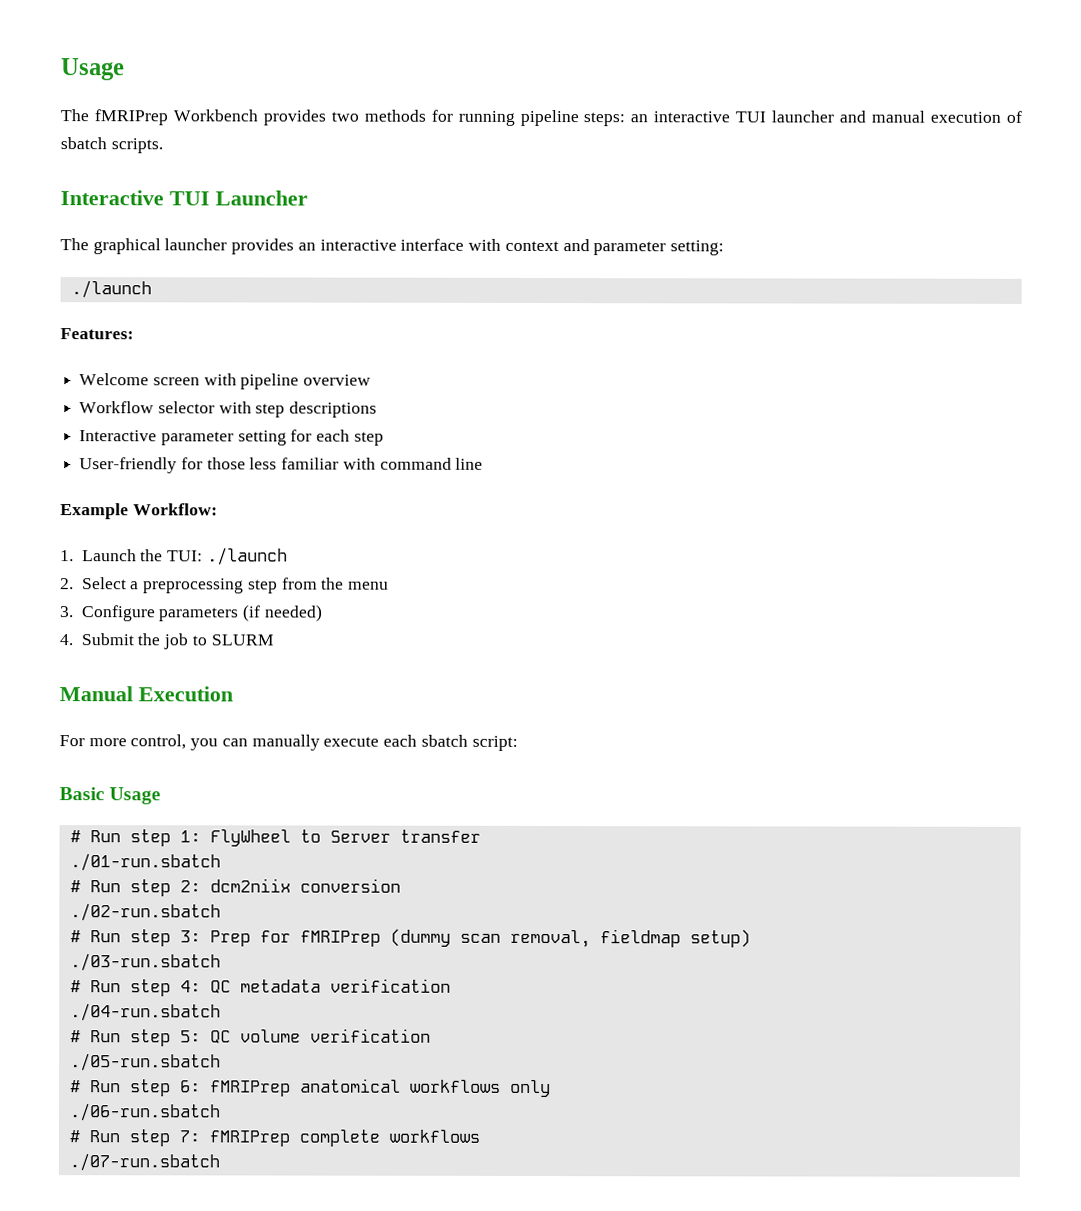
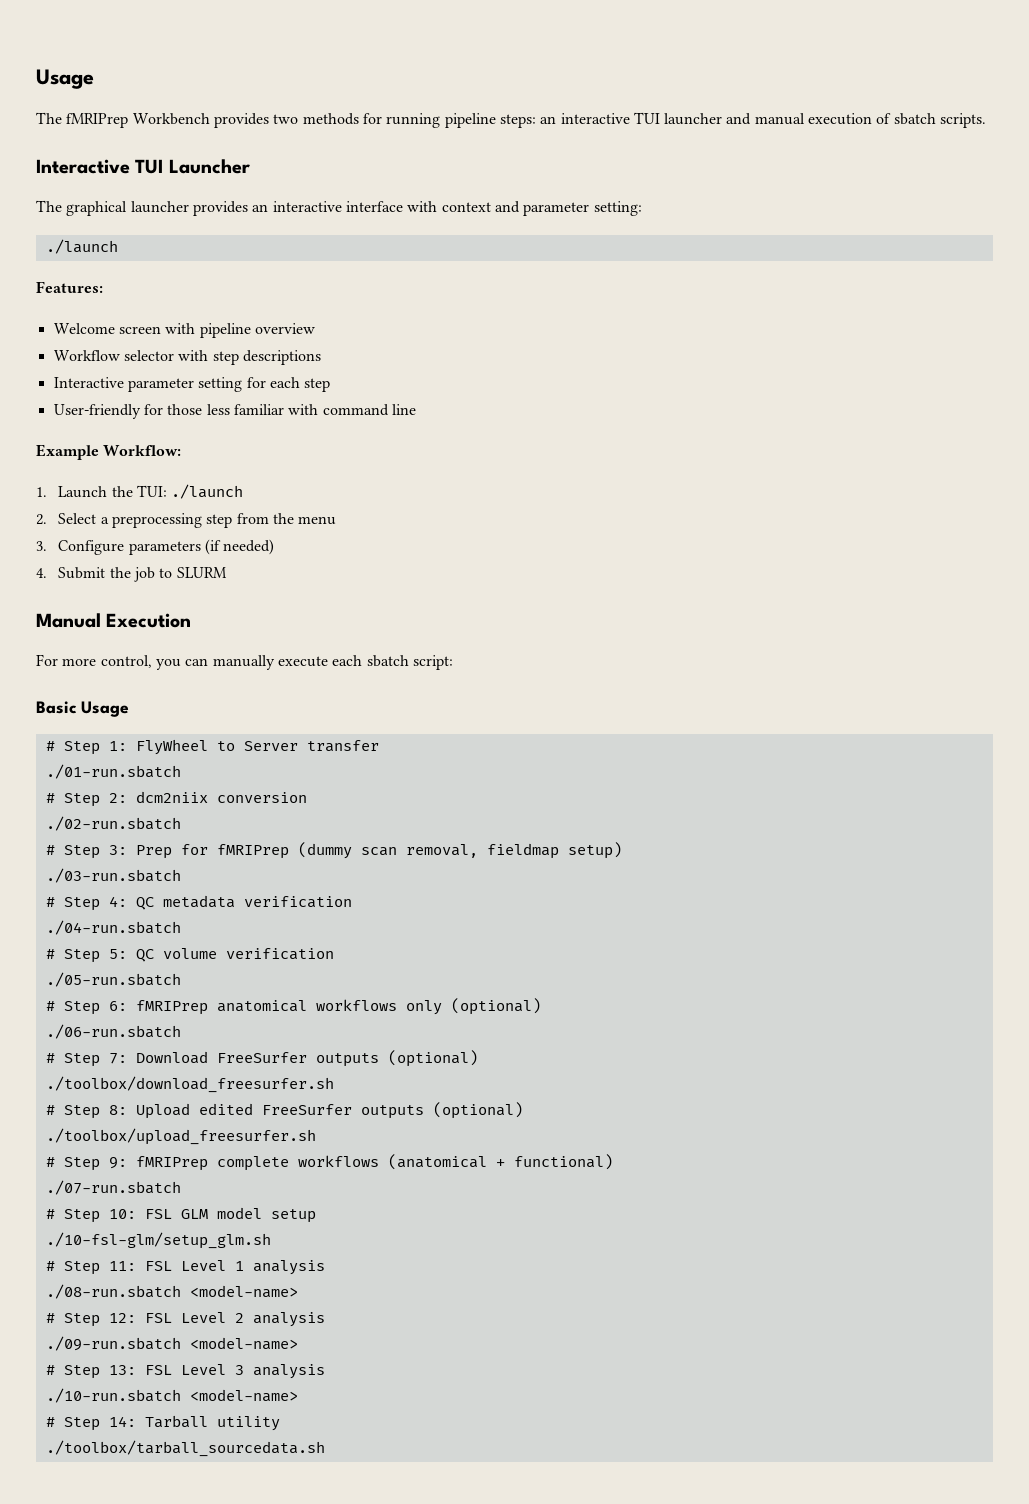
- # Run step 1: FlyWheel to Server transfer
+ # Step 1: FlyWheel to Server transfer
- # Run step 2: dcm2niix conversion
+ # Step 2: dcm2niix conversion
- # Run step 3: Prep for fMRIPrep (dummy scan removal, fieldmap setup)
+ # Step 3: Prep for fMRIPrep (dummy scan removal, fieldmap setup)
- # Run step 4: QC metadata verification
+ # Step 4: QC metadata verification
- # Run step 5: QC volume verification
+ # Step 5: QC volume verification
- # Run step 6: fMRIPrep anatomical workflows only
+ # Step 6: fMRIPrep anatomical workflows only (optional)
- # Run step 7: fMRIPrep complete workflows
+ # Step 7: Download FreeSurfer outputs (optional)
+ ./toolbox/download_freesurfer.sh
+ # Step 8: Upload edited FreeSurfer outputs (optional)
+ ./toolbox/upload_freesurfer.sh
+ # Step 9: fMRIPrep complete workflows (anatomical + functional)
  ./07-run.sbatch
+ # Step 10: FSL GLM model setup
+ ./10-fsl-glm/setup_glm.sh
+ # Step 11: FSL Level 1 analysis
+ ./08-run.sbatch <model-name>
+ # Step 12: FSL Level 2 analysis
+ ./09-run.sbatch <model-name>
+ # Step 13: FSL Level 3 analysis
+ ./10-run.sbatch <model-name>
+ # Step 14: Tarball utility
+ ./toolbox/tarball_sourcedata.sh

